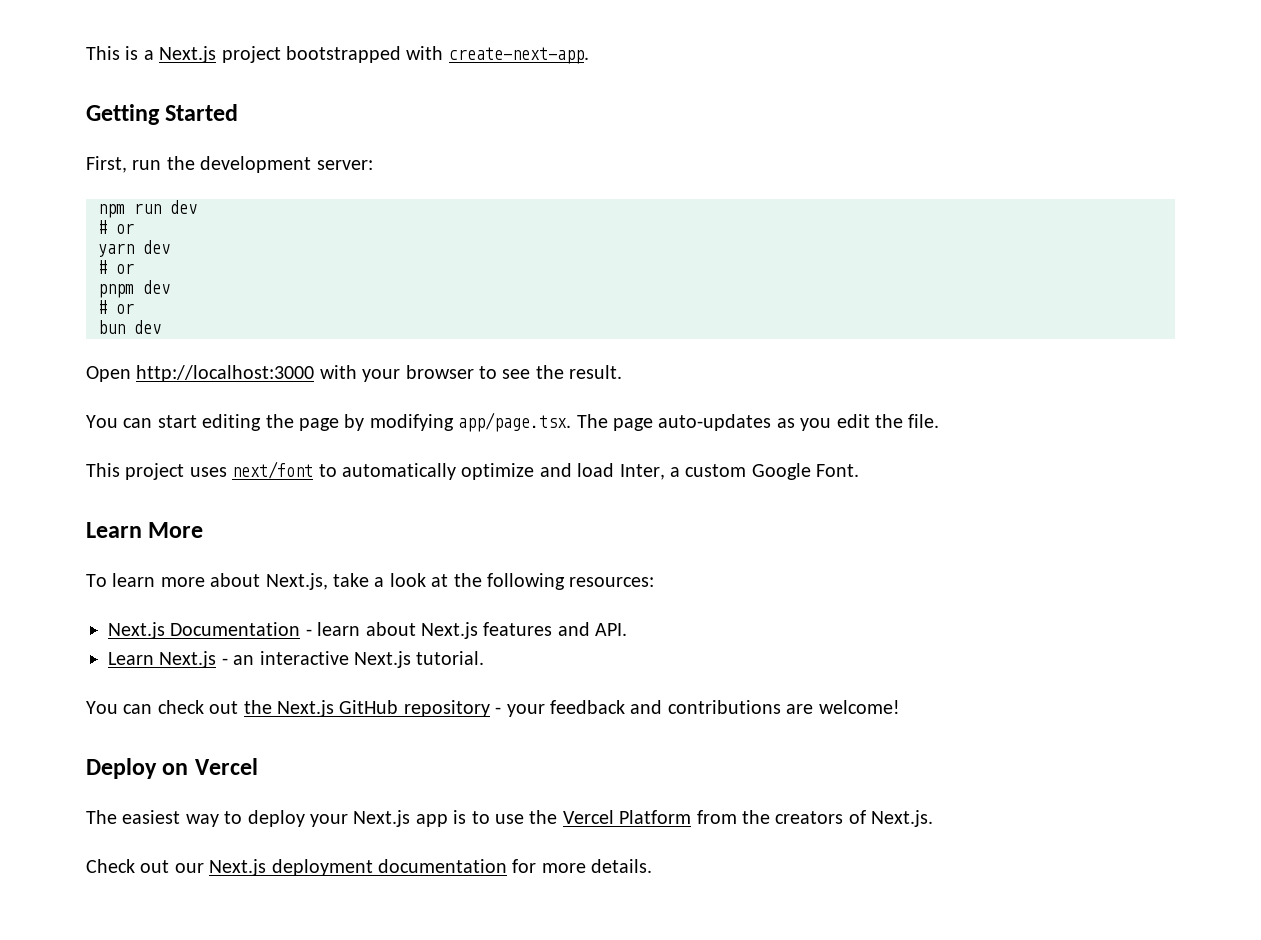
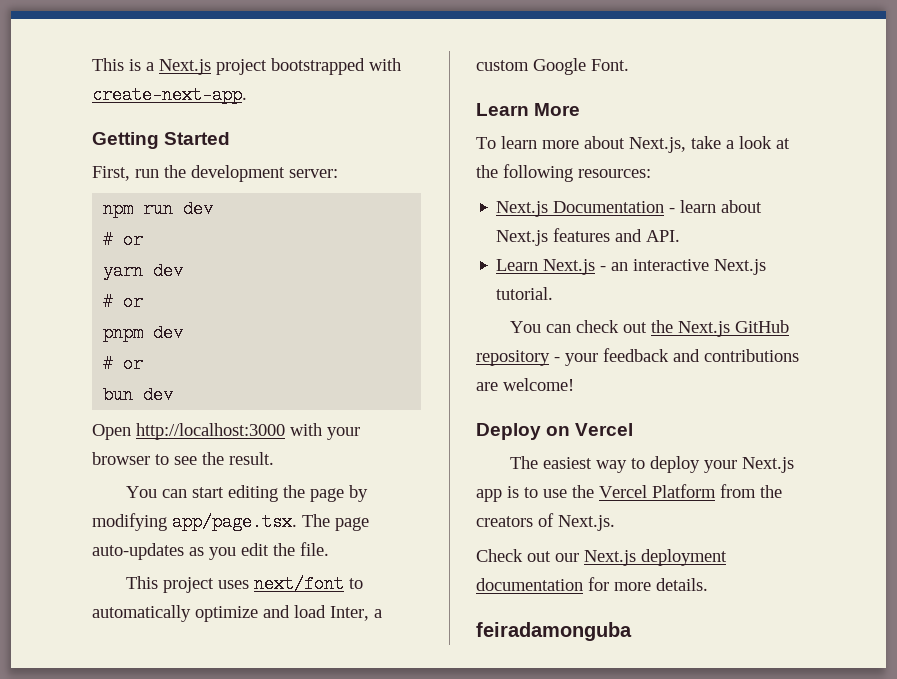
+ feiradamonguba

